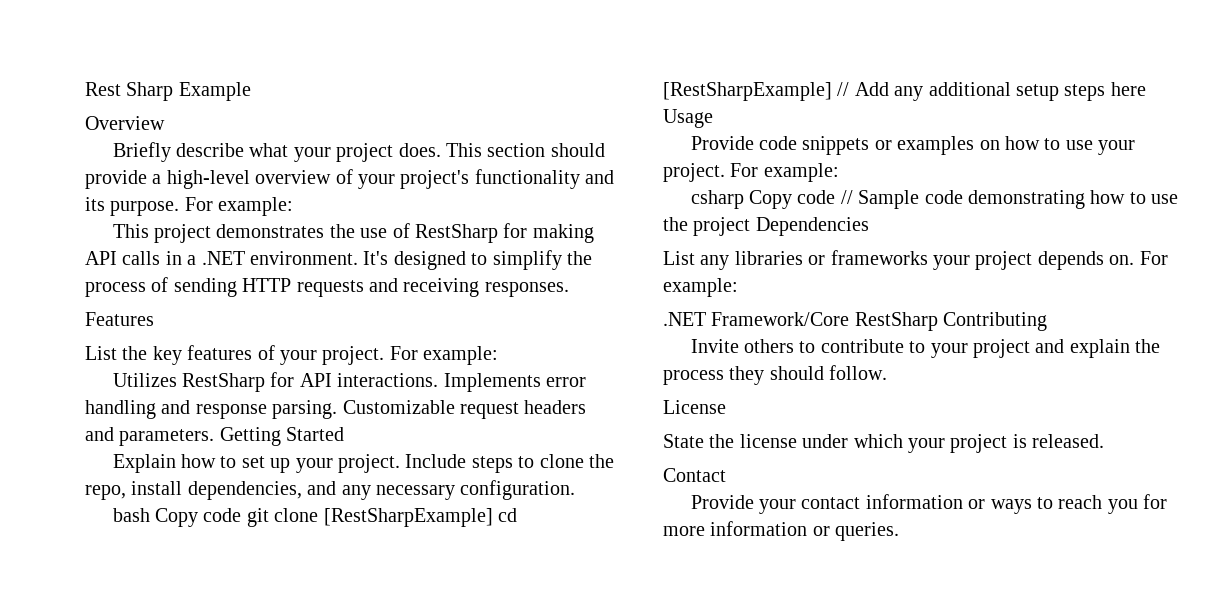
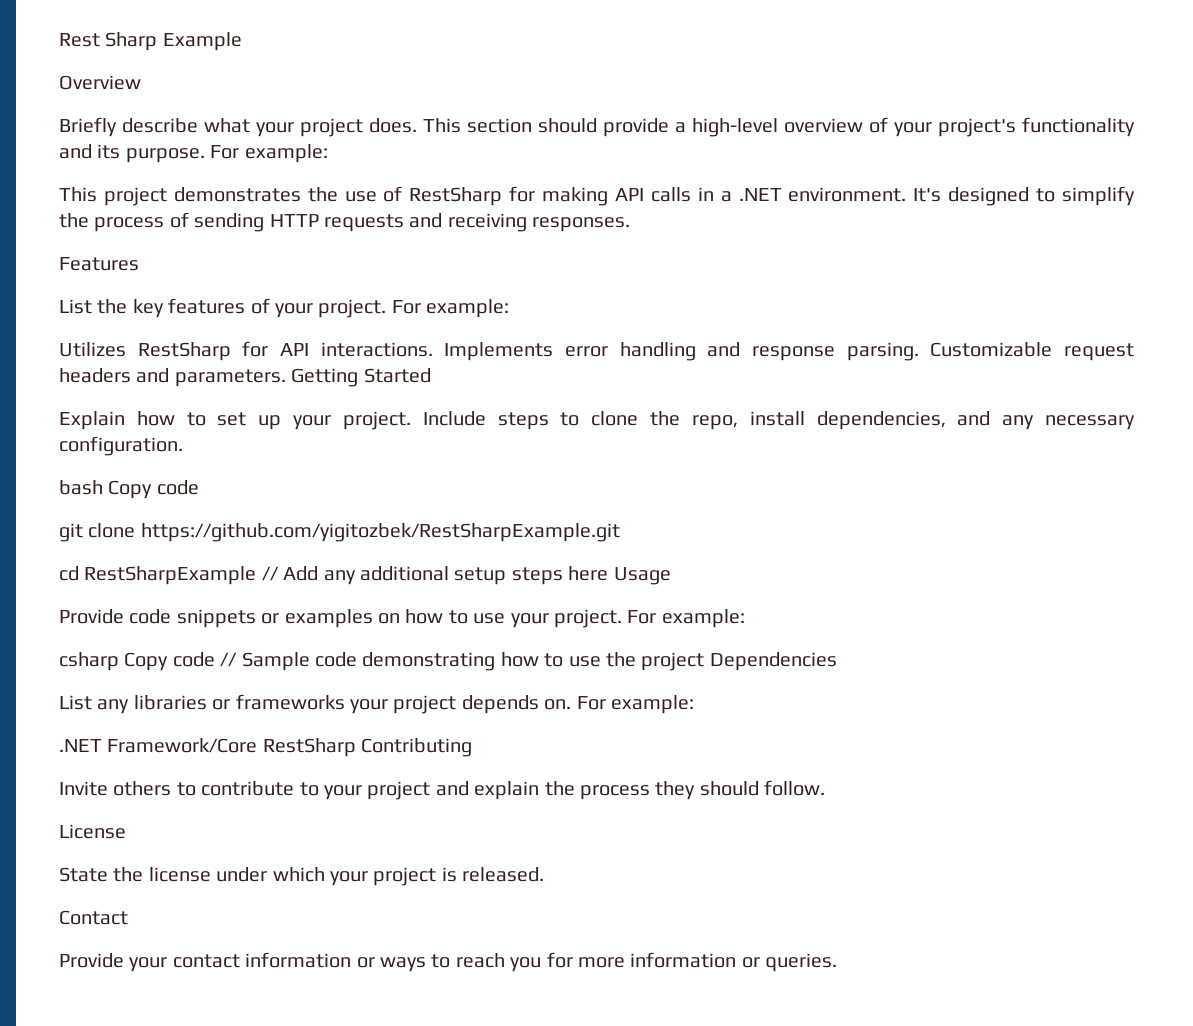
- bash Copy code git clone [RestSharpExample] cd [RestSharpExample] // Add any additional setup steps here Usage
+ bash Copy code
+ git clone https://github.com/yigitozbek/RestSharpExample.git
+ cd RestSharpExample // Add any additional setup steps here Usage

